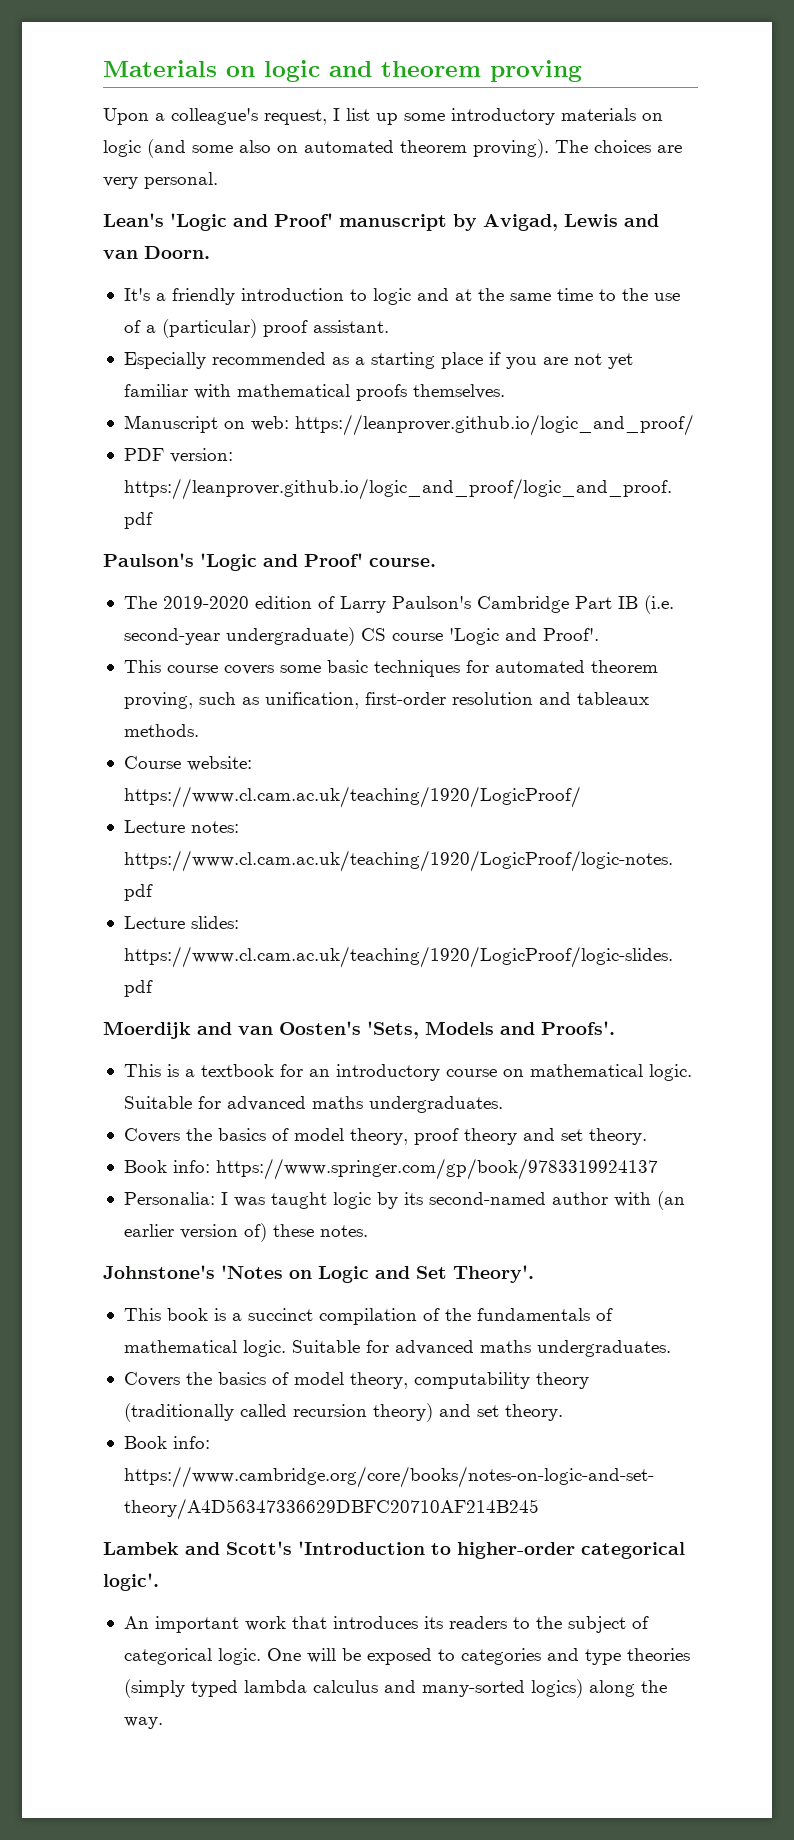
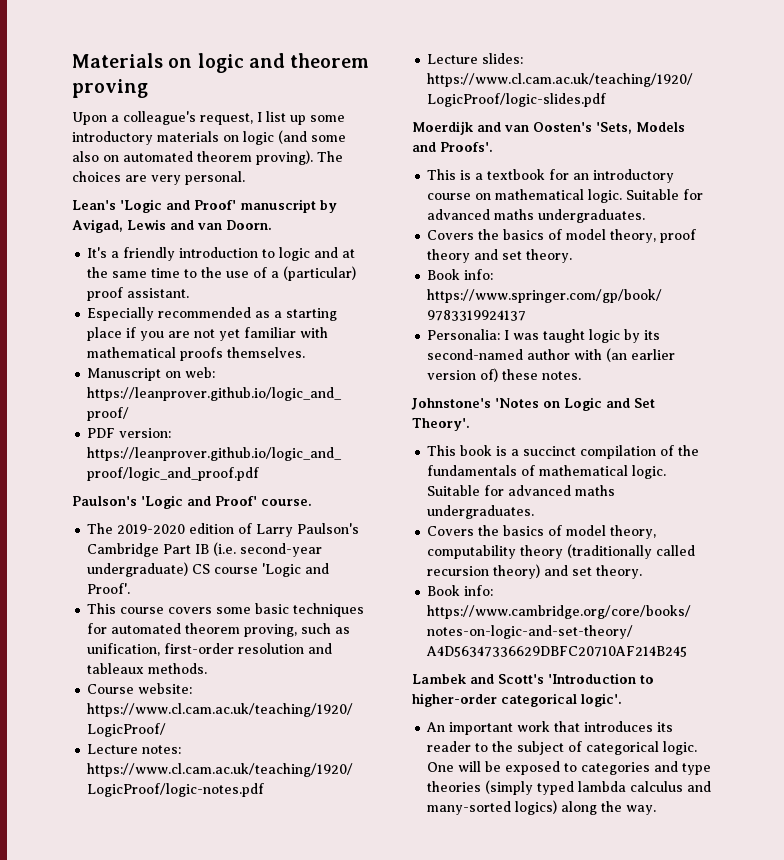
- An important work that introduces its readers to the subject of categorical logic.
+ An important work that introduces its reader to the subject of categorical logic.

